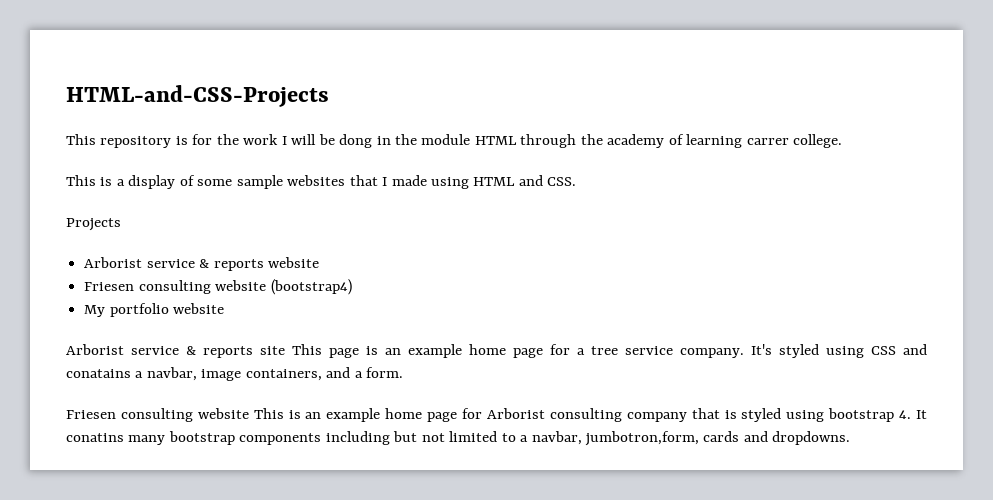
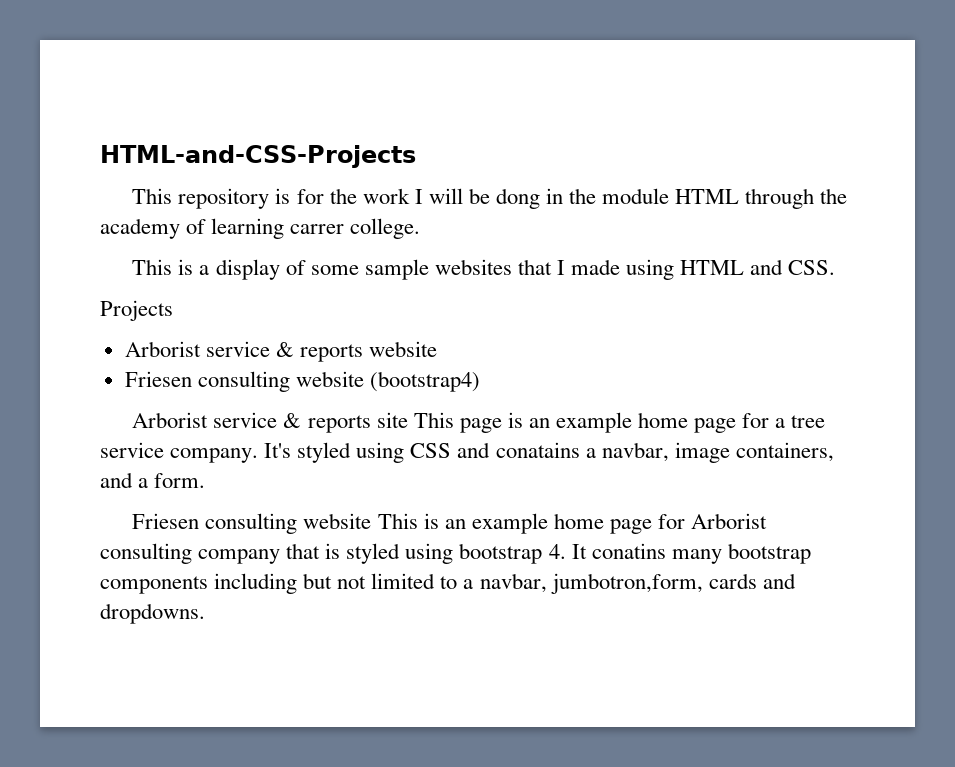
- My portfolio website

